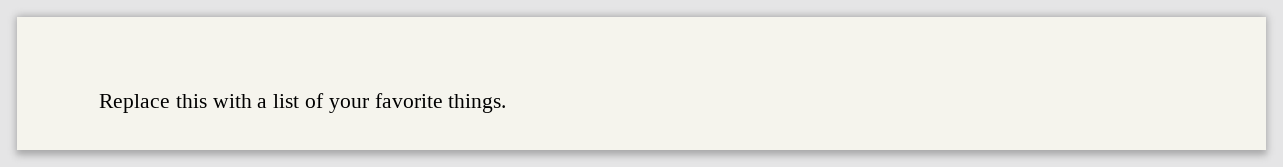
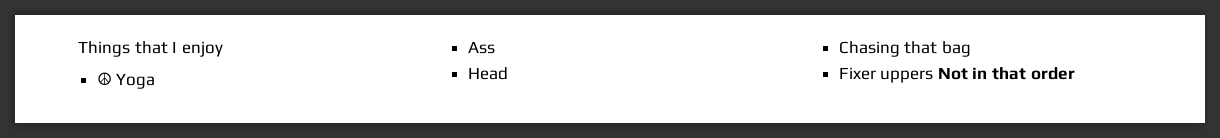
- Replace this with a list of your favorite things.
+ Things that I enjoy
+ ☮ Yoga
+ Ass
+ Head
+ Chasing that bag
+ Fixer uppers Not in that order

